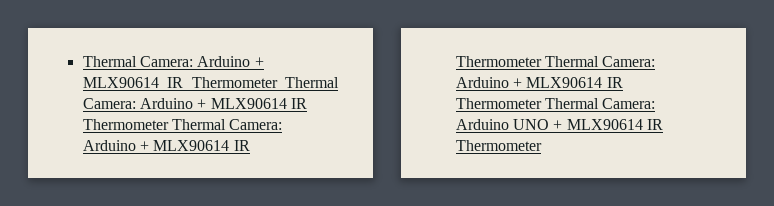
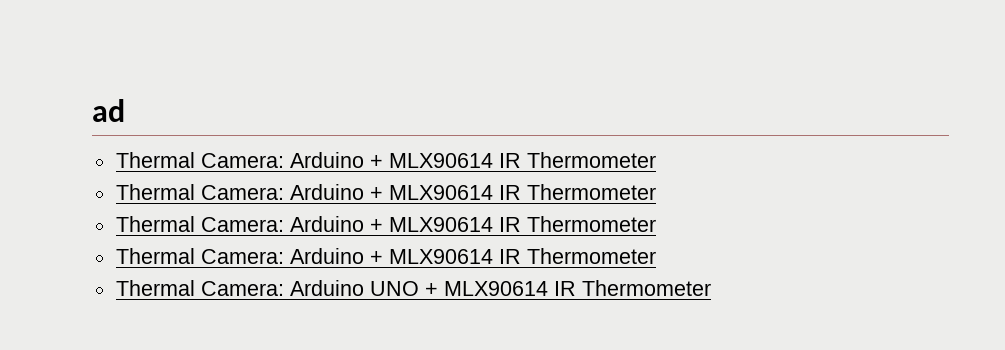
- Thermal Camera: Arduino + MLX90614 IR Thermometer Thermal Camera: Arduino + MLX90614 IR Thermometer Thermal Camera: Arduino + MLX90614 IR Thermometer Thermal Camera: Arduino + MLX90614 IR Thermometer Thermal Camera: Arduino UNO + MLX90614 IR Thermometer
+ ad
+ Thermal Camera: Arduino + MLX90614 IR Thermometer
+ Thermal Camera: Arduino + MLX90614 IR Thermometer
+ Thermal Camera: Arduino + MLX90614 IR Thermometer
+ Thermal Camera: Arduino + MLX90614 IR Thermometer
+ Thermal Camera: Arduino UNO + MLX90614 IR Thermometer

